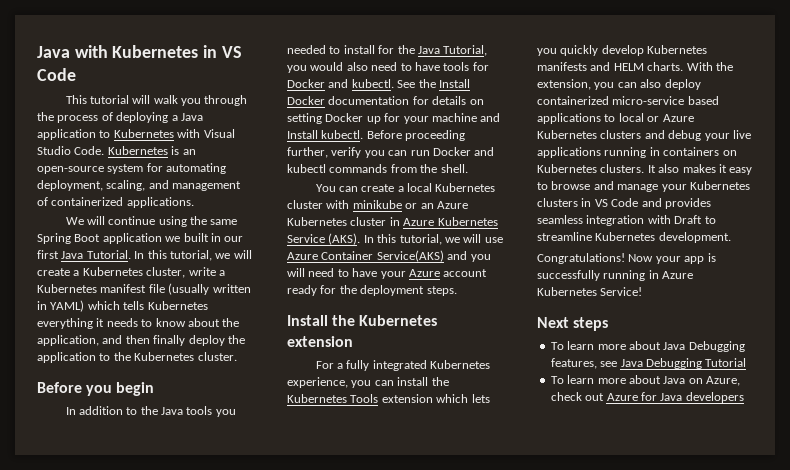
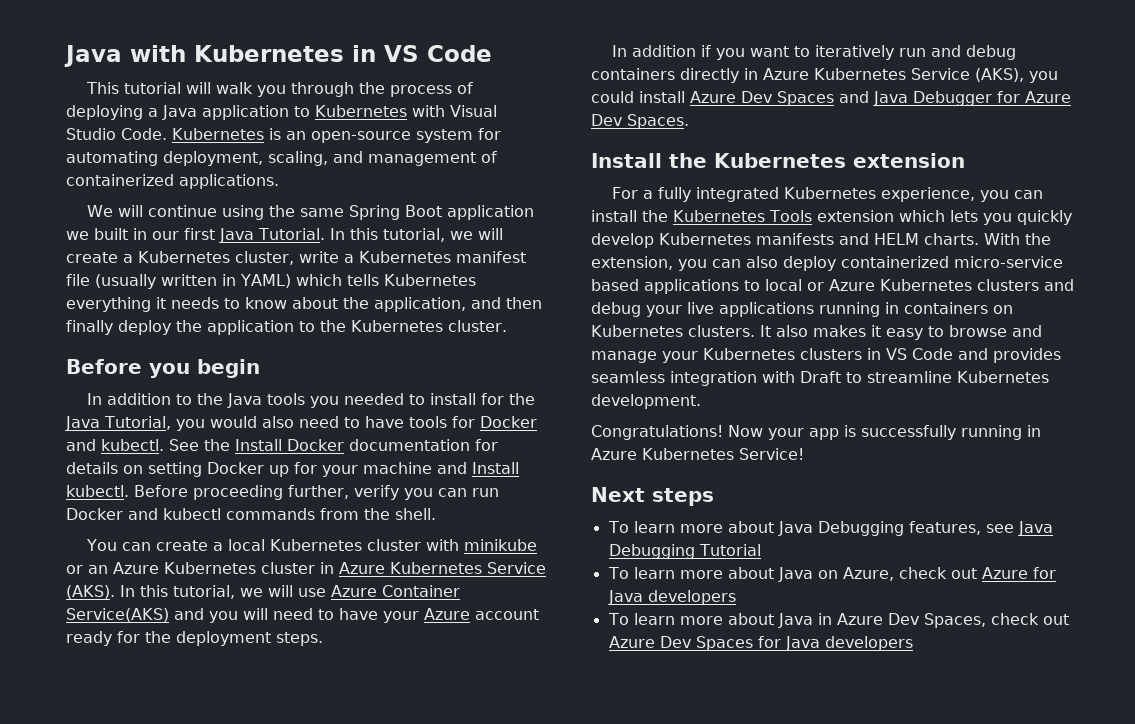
+ In addition if you want to iteratively run and debug containers directly in Azure Kubernetes Service (AKS), you could install Azure Dev Spaces and Java Debugger for Azure Dev Spaces.
+ To learn more about Java in Azure Dev Spaces, check out Azure Dev Spaces for Java developers

